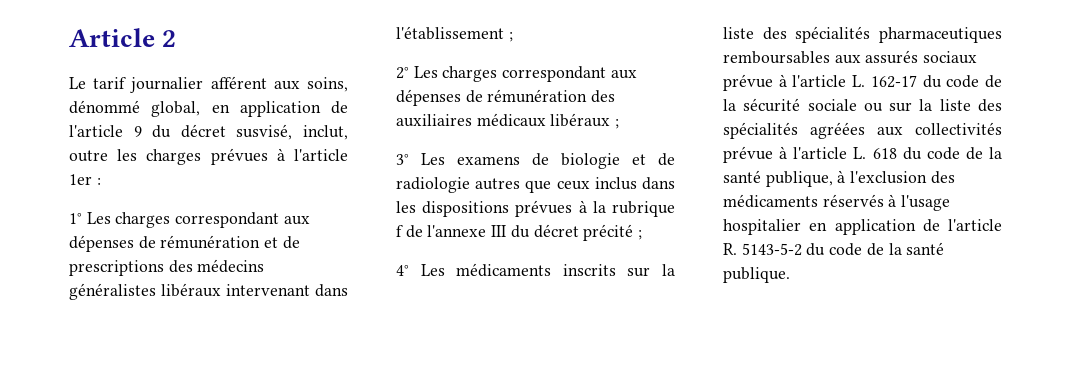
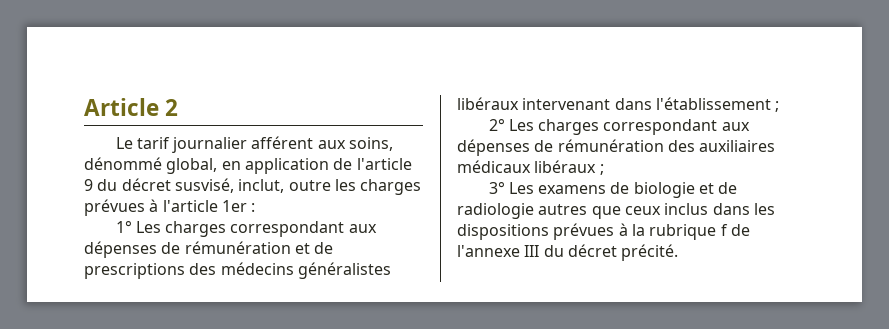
- 3° Les examens de biologie et de radiologie autres que ceux inclus dans les dispositions prévues à la rubrique f de l'annexe III du décret précité ;
- 4° Les médicaments inscrits sur la liste des spécialités pharmaceutiques remboursables aux assurés sociaux prévue à l'article L. 162-17 du code de la sécurité sociale ou sur la liste des spécialités agréées aux collectivités prévue à l'article L. 618 du code de la santé publique, à l'exclusion des médicaments réservés à l'usage hospitalier en application de l'article R. 5143-5-2 du code de la santé publique.
+ 3° Les examens de biologie et de radiologie autres que ceux inclus dans les dispositions prévues à la rubrique f de l'annexe III du décret précité.

